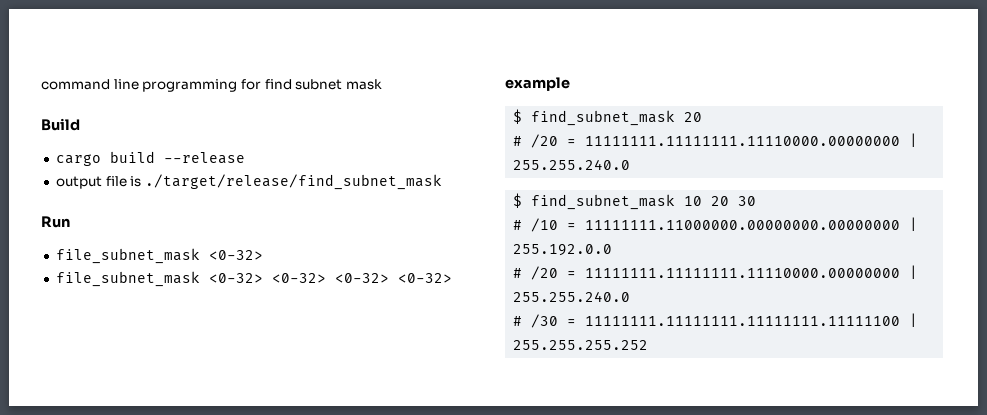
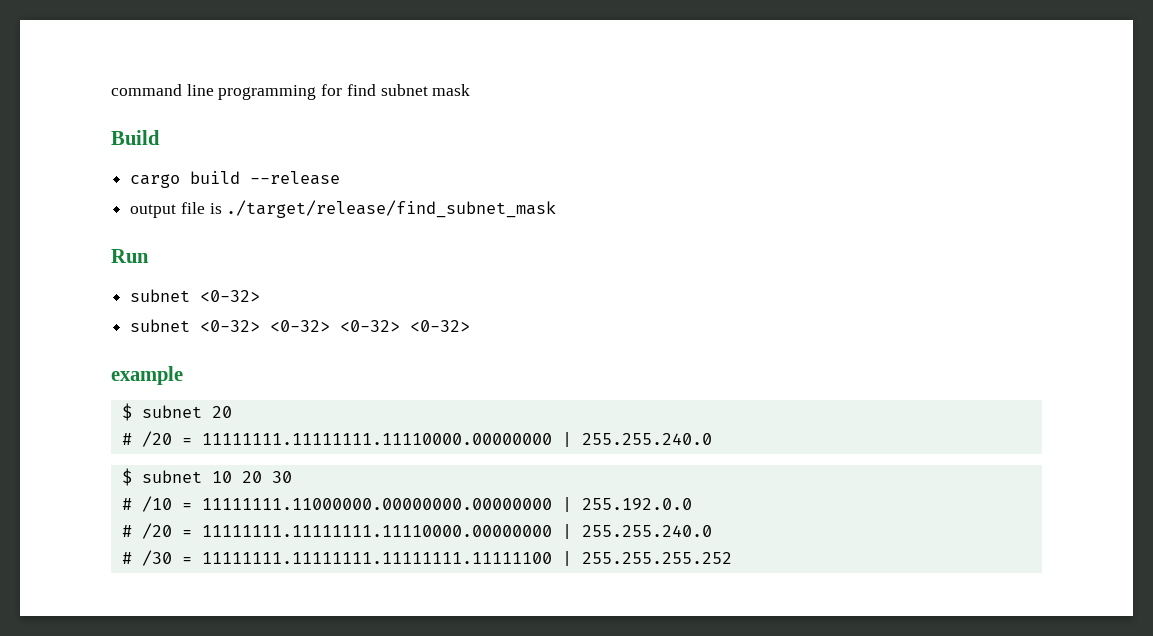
  Run
- file_subnet_mask <0-32>
- file_subnet_mask <0-32> <0-32> <0-32> <0-32>
+ subnet <0-32>
+ subnet <0-32> <0-32> <0-32> <0-32>
- $ find_subnet_mask 20
+ $ subnet 20
- $ find_subnet_mask 10 20 30
+ $ subnet 10 20 30

